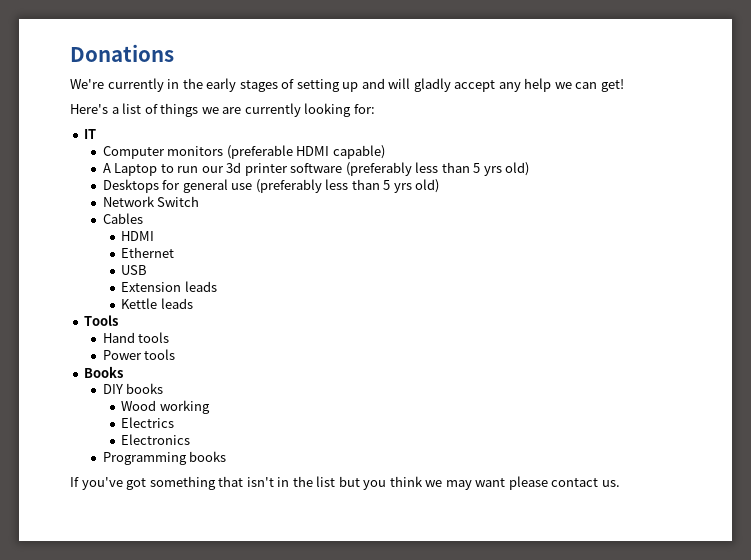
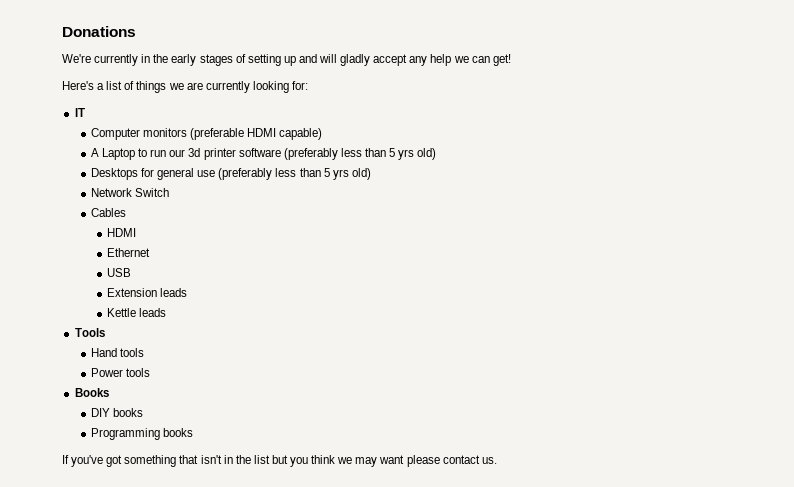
- Wood working
- Electrics
- Electronics

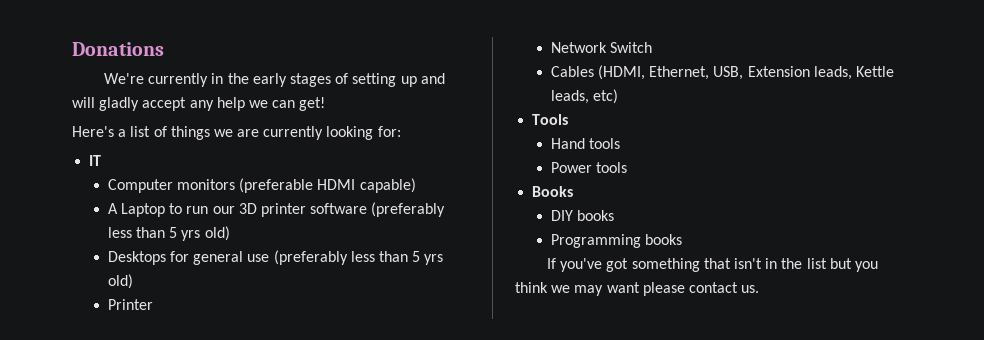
- A Laptop to run our 3d printer software (preferably less than 5 yrs old)
+ A Laptop to run our 3D printer software (preferably less than 5 yrs old)
+ Printer
- Cables
- HDMI
- Ethernet
- USB
- Extension leads
- Kettle leads
+ Cables (HDMI, Ethernet, USB, Extension leads, Kettle leads, etc)

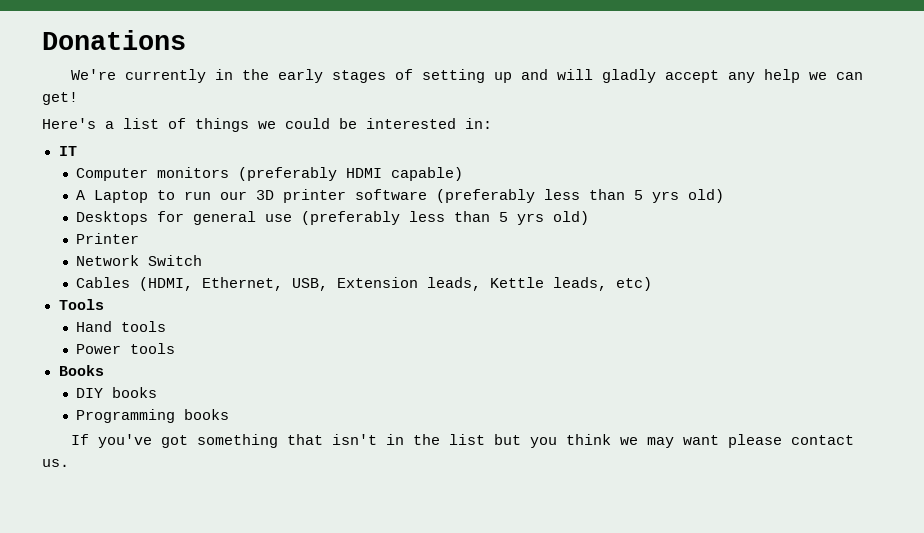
- Here's a list of things we are currently looking for:
+ Here's a list of things we could be interested in:
- Computer monitors (preferable HDMI capable)
+ Computer monitors (preferably HDMI capable)

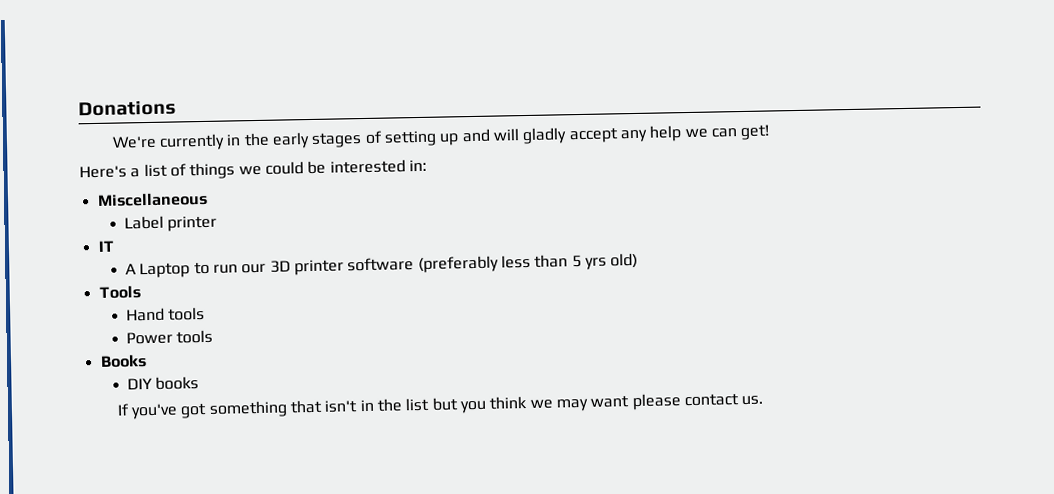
+ Miscellaneous
+ Label printer
  IT
- Computer monitors (preferably HDMI capable)
- Desktops for general use (preferably less than 5 yrs old)
- Printer
- Network Switch
- Cables (HDMI, Ethernet, USB, Extension leads, Kettle leads, etc)
- Programming books

